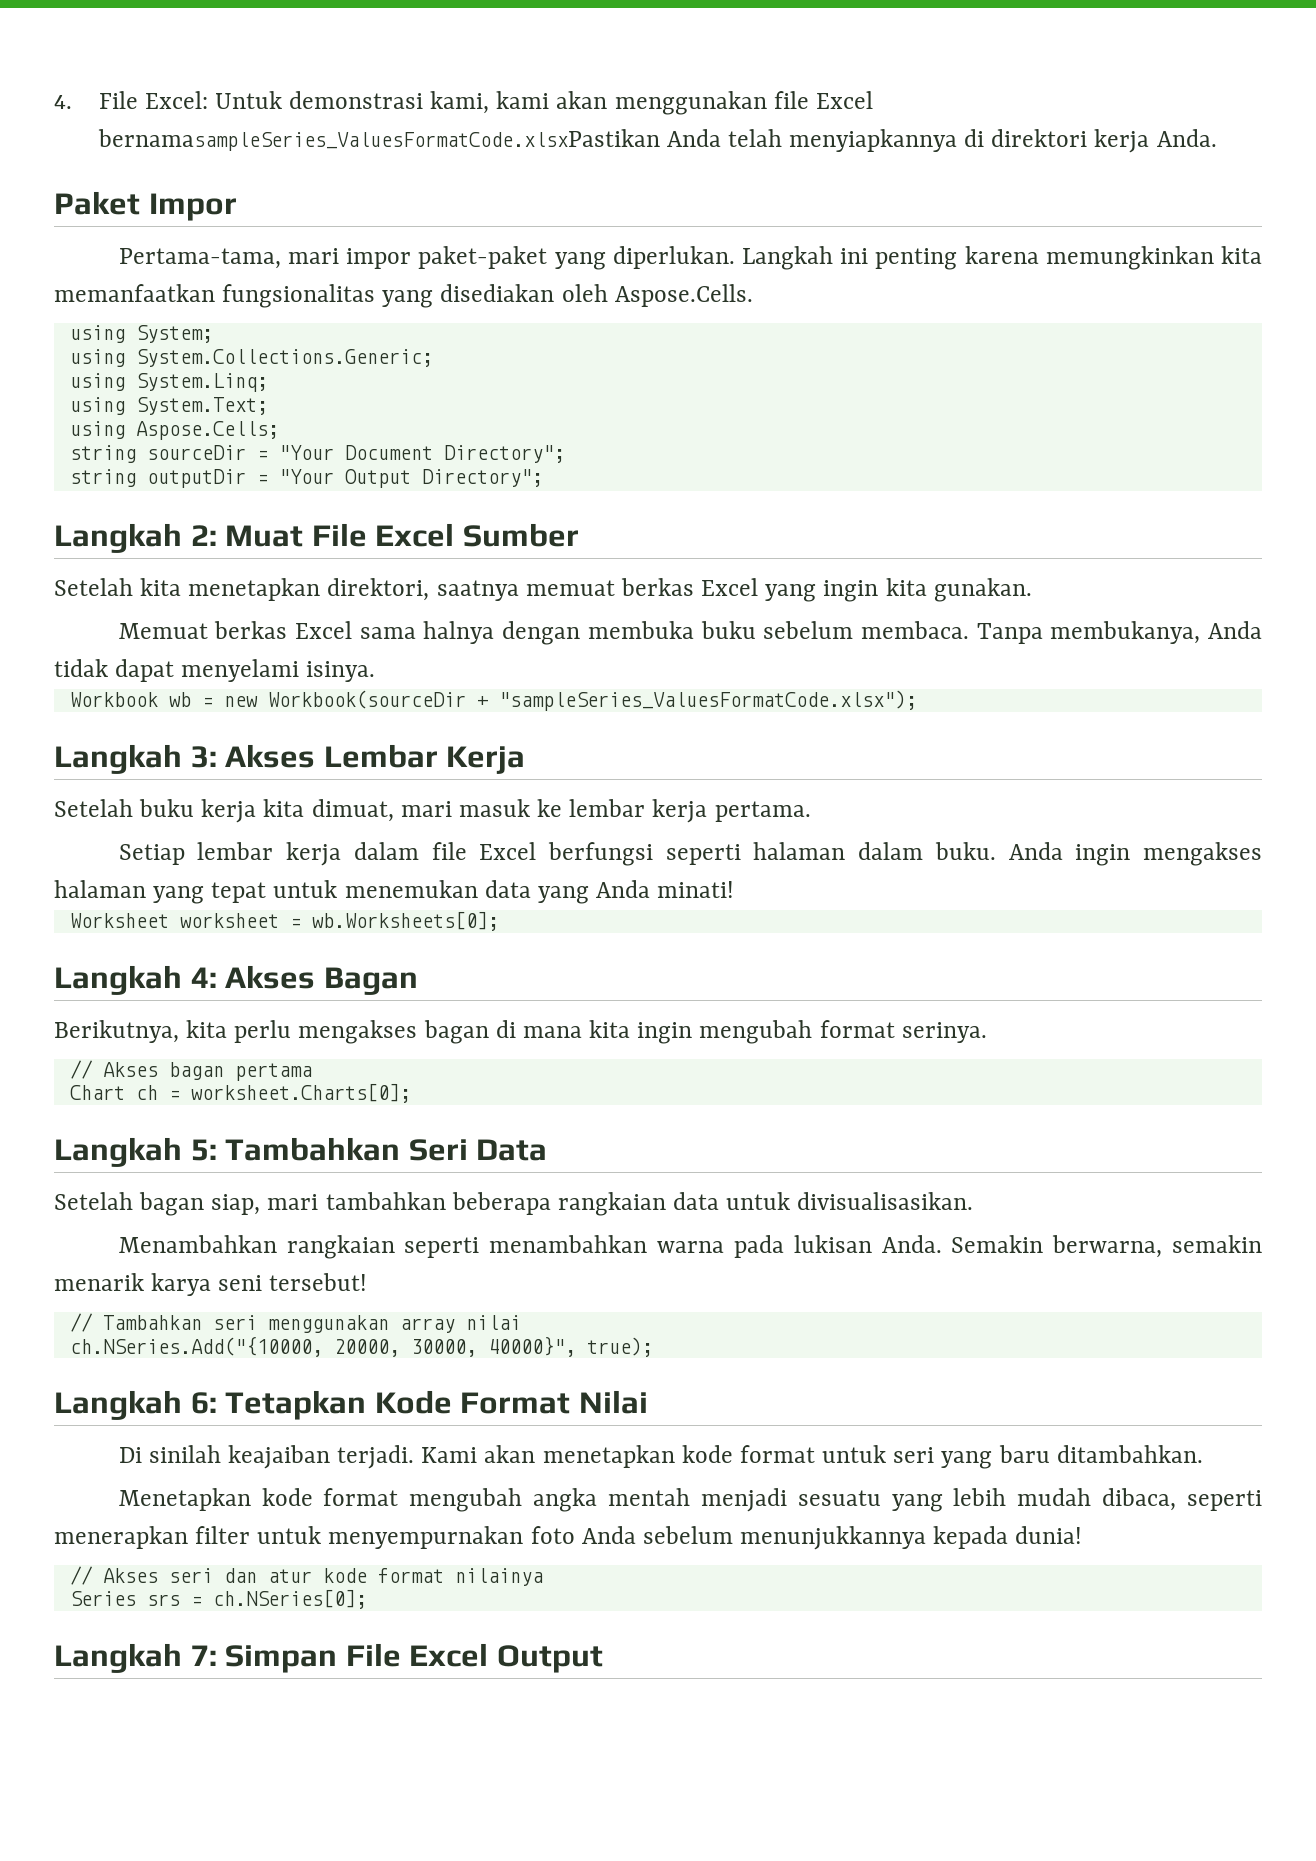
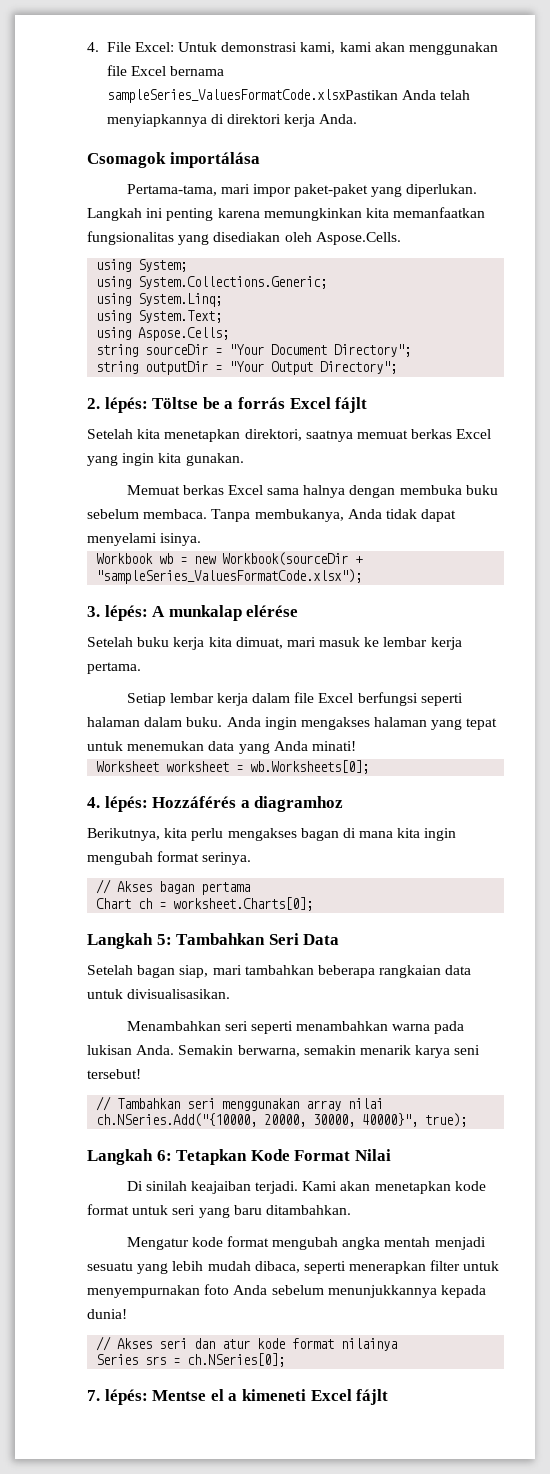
- 4. File Excel: Untuk demonstrasi kami, kami akan menggunakan file Excel bernamasampleSeries_ValuesFormatCode.xlsxPastikan Anda telah menyiapkannya di direktori kerja Anda.
+ 4. File Excel: Untuk demonstrasi kami, kami akan menggunakan file Excel bernama sampleSeries_ValuesFormatCode.xlsxPastikan Anda telah menyiapkannya di direktori kerja Anda.
- Paket Impor
+ Csomagok importálása
- Langkah 2: Muat File Excel Sumber
+ 2. lépés: Töltse be a forrás Excel fájlt
- Langkah 3: Akses Lembar Kerja
+ 3. lépés: A munkalap elérése
- Langkah 4: Akses Bagan
+ 4. lépés: Hozzáférés a diagramhoz
- Menambahkan rangkaian seperti menambahkan warna pada lukisan Anda.
+ Menambahkan seri seperti menambahkan warna pada lukisan Anda.
- Menetapkan kode format mengubah angka mentah menjadi sesuatu yang lebih mudah dibaca, seperti menerapkan filter untuk menyempurnakan foto Anda sebelum menunjukkannya kepada dunia!
+ Mengatur kode format mengubah angka mentah menjadi sesuatu yang lebih mudah dibaca, seperti menerapkan filter untuk menyempurnakan foto Anda sebelum menunjukkannya kepada dunia!
- Langkah 7: Simpan File Excel Output
+ 7. lépés: Mentse el a kimeneti Excel fájlt

